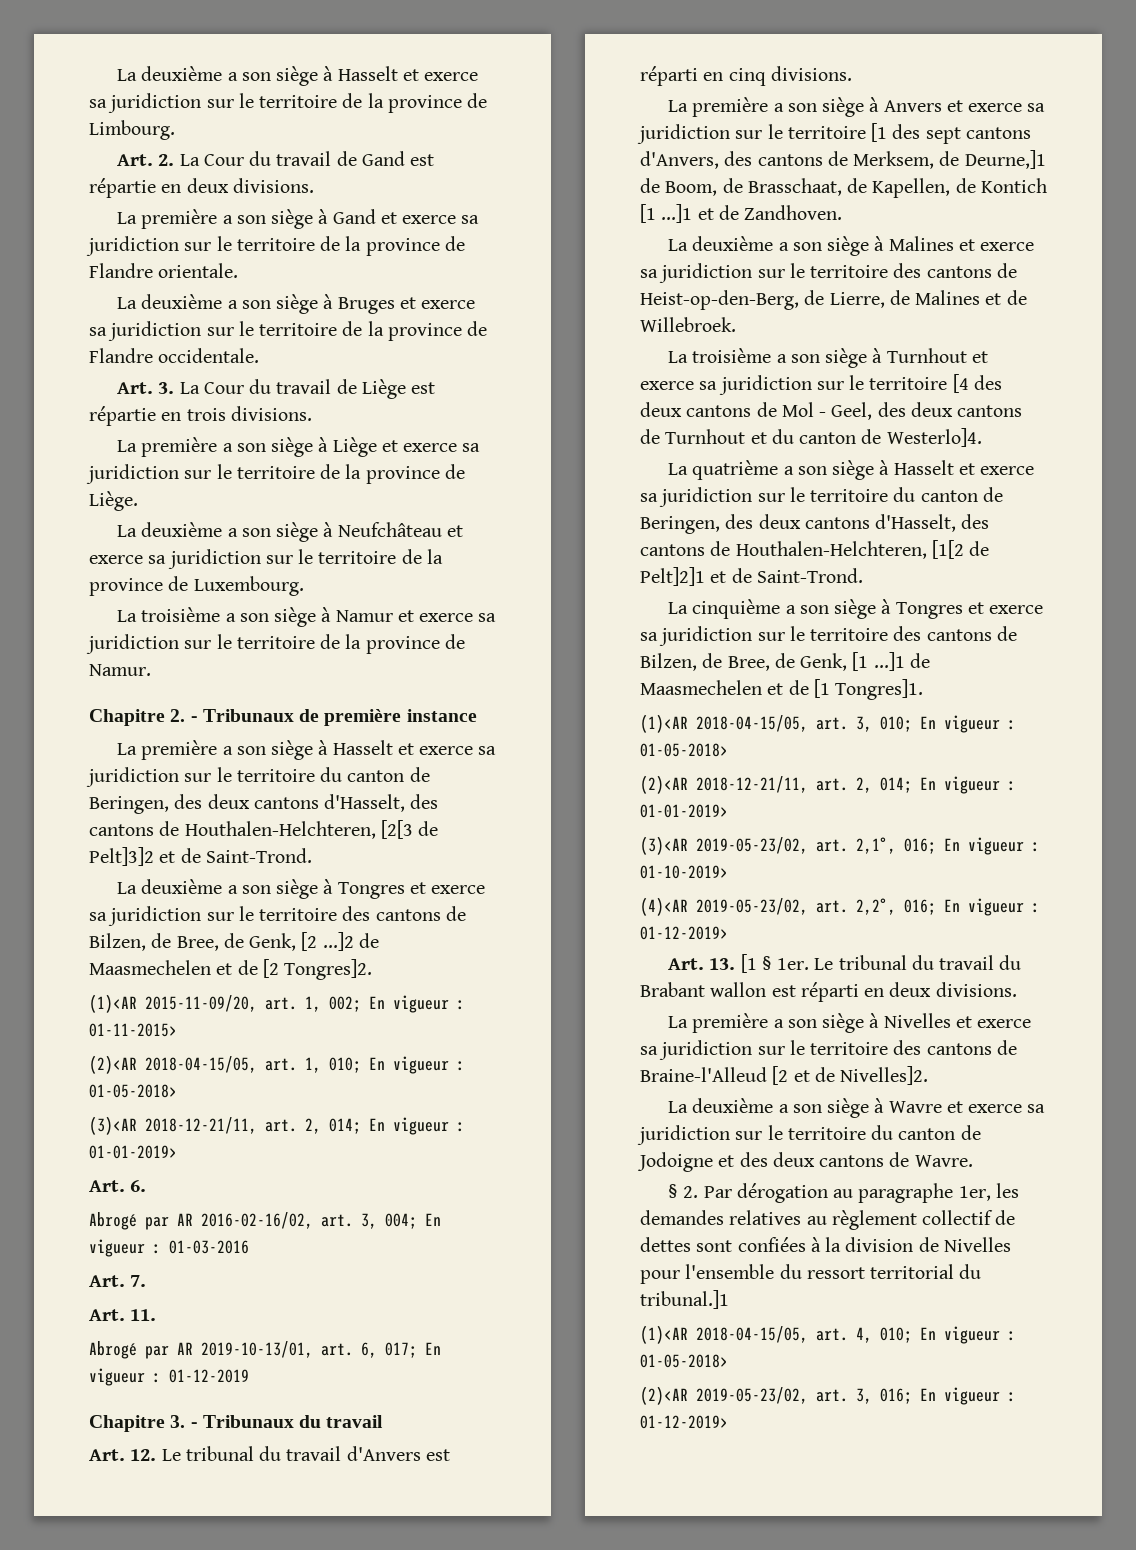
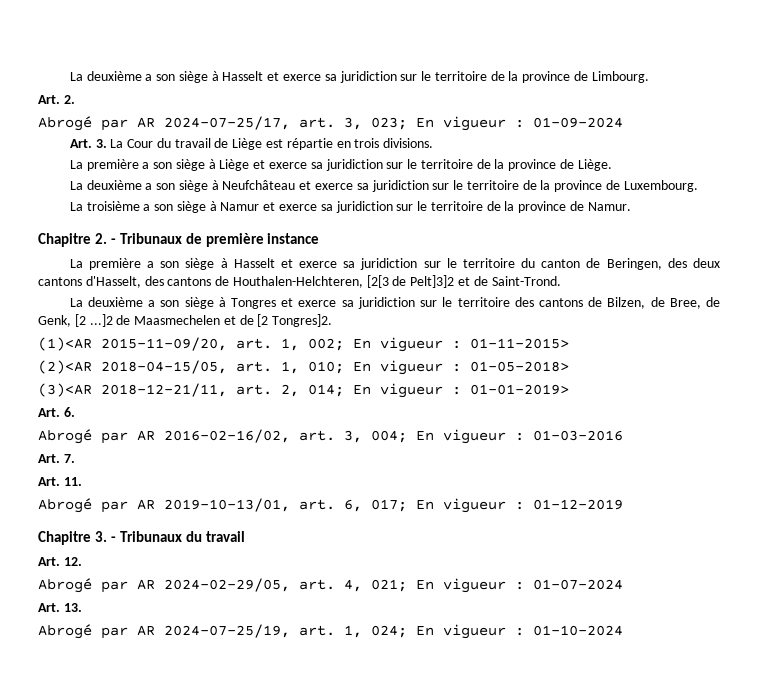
- Art. 2. La Cour du travail de Gand est répartie en deux divisions.
- La première a son siège à Gand et exerce sa juridiction sur le territoire de la province de Flandre orientale.
- La deuxième a son siège à Bruges et exerce sa juridiction sur le territoire de la province de Flandre occidentale.
+ Art. 2.
+ Abrogé par AR 2024-07-25/17, art. 3, 023; En vigueur : 01-09-2024
- Art. 12. Le tribunal du travail d'Anvers est réparti en cinq divisions.
- La première a son siège à Anvers et exerce sa juridiction sur le territoire [1 des sept cantons d'Anvers, des cantons de Merksem, de Deurne,]1 de Boom, de Brasschaat, de Kapellen, de Kontich [1 ...]1 et de Zandhoven.
- La deuxième a son siège à Malines et exerce sa juridiction sur le territoire des cantons de Heist-op-den-Berg, de Lierre, de Malines et de Willebroek.
- La troisième a son siège à Turnhout et exerce sa juridiction sur le territoire [4 des deux cantons de Mol - Geel, des deux cantons de Turnhout et du canton de Westerlo]4.
- La quatrième a son siège à Hasselt et exerce sa juridiction sur le territoire du canton de Beringen, des deux cantons d'Hasselt, des cantons de Houthalen-Helchteren, [1[2 de Pelt]2]1 et de Saint-Trond.
- La cinquième a son siège à Tongres et exerce sa juridiction sur le territoire des cantons de Bilzen, de Bree, de Genk, [1 ...]1 de Maasmechelen et de [1 Tongres]1.
- (1)<AR 2018-04-15/05, art. 3, 010; En vigueur : 01-05-2018>
- (2)<AR 2018-12-21/11, art. 2, 014; En vigueur : 01-01-2019>
- (3)<AR 2019-05-23/02, art. 2,1°, 016; En vigueur : 01-10-2019>
- (4)<AR 2019-05-23/02, art. 2,2°, 016; En vigueur : 01-12-2019>
- Art. 13. [1 § 1er. Le tribunal du travail du Brabant wallon est réparti en deux divisions.
- La première a son siège à Nivelles et exerce sa juridiction sur le territoire des cantons de Braine-l'Alleud [2 et de Nivelles]2.
- La deuxième a son siège à Wavre et exerce sa juridiction sur le territoire du canton de Jodoigne et des deux cantons de Wavre.
- § 2. Par dérogation au paragraphe 1er, les demandes relatives au règlement collectif de dettes sont confiées à la division de Nivelles pour l'ensemble du ressort territorial du tribunal.]1
- (1)<AR 2018-04-15/05, art. 4, 010; En vigueur : 01-05-2018>
- (2)<AR 2019-05-23/02, art. 3, 016; En vigueur : 01-12-2019>
+ Art. 12.
+ Abrogé par AR 2024-02-29/05, art. 4, 021; En vigueur : 01-07-2024
+ Art. 13.
+ Abrogé par AR 2024-07-25/19, art. 1, 024; En vigueur : 01-10-2024

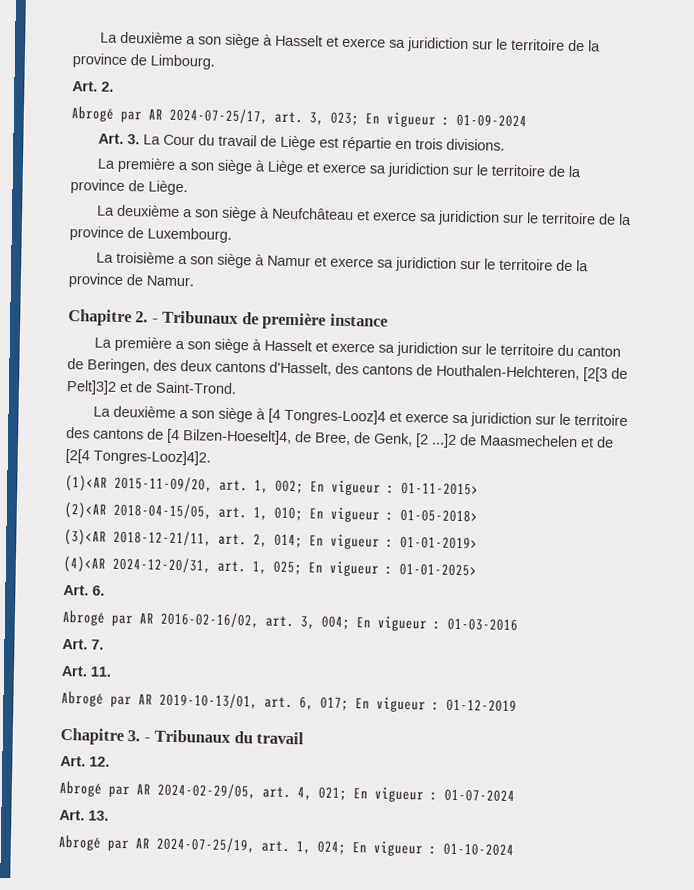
- La deuxième a son siège à Tongres et exerce sa juridiction sur le territoire des cantons de Bilzen, de Bree, de Genk, [2 ...]2 de Maasmechelen et de [2 Tongres]2.
+ La deuxième a son siège à [4 Tongres-Looz]4 et exerce sa juridiction sur le territoire des cantons de [4 Bilzen-Hoeselt]4, de Bree, de Genk, [2 ...]2 de Maasmechelen et de [2[4 Tongres-Looz]4]2.
+ (4)<AR 2024-12-20/31, art. 1, 025; En vigueur : 01-01-2025>

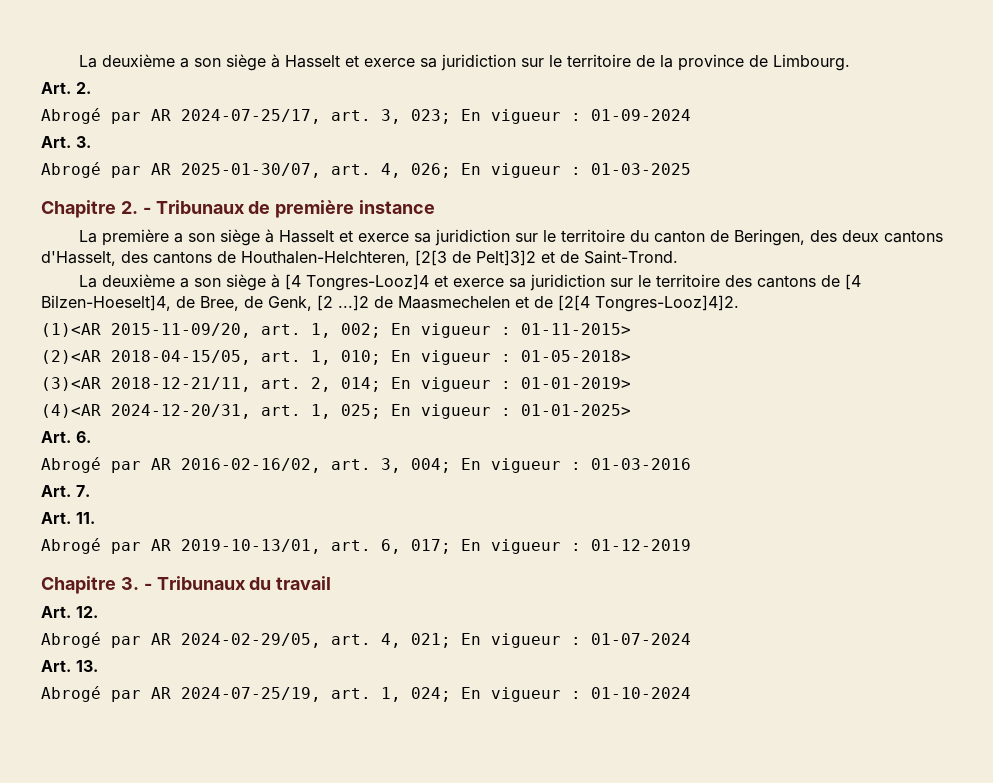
- Art. 3. La Cour du travail de Liège est répartie en trois divisions.
- La première a son siège à Liège et exerce sa juridiction sur le territoire de la province de Liège.
- La deuxième a son siège à Neufchâteau et exerce sa juridiction sur le territoire de la province de Luxembourg.
- La troisième a son siège à Namur et exerce sa juridiction sur le territoire de la province de Namur.
+ Art. 3.
+ Abrogé par AR 2025-01-30/07, art. 4, 026; En vigueur : 01-03-2025

